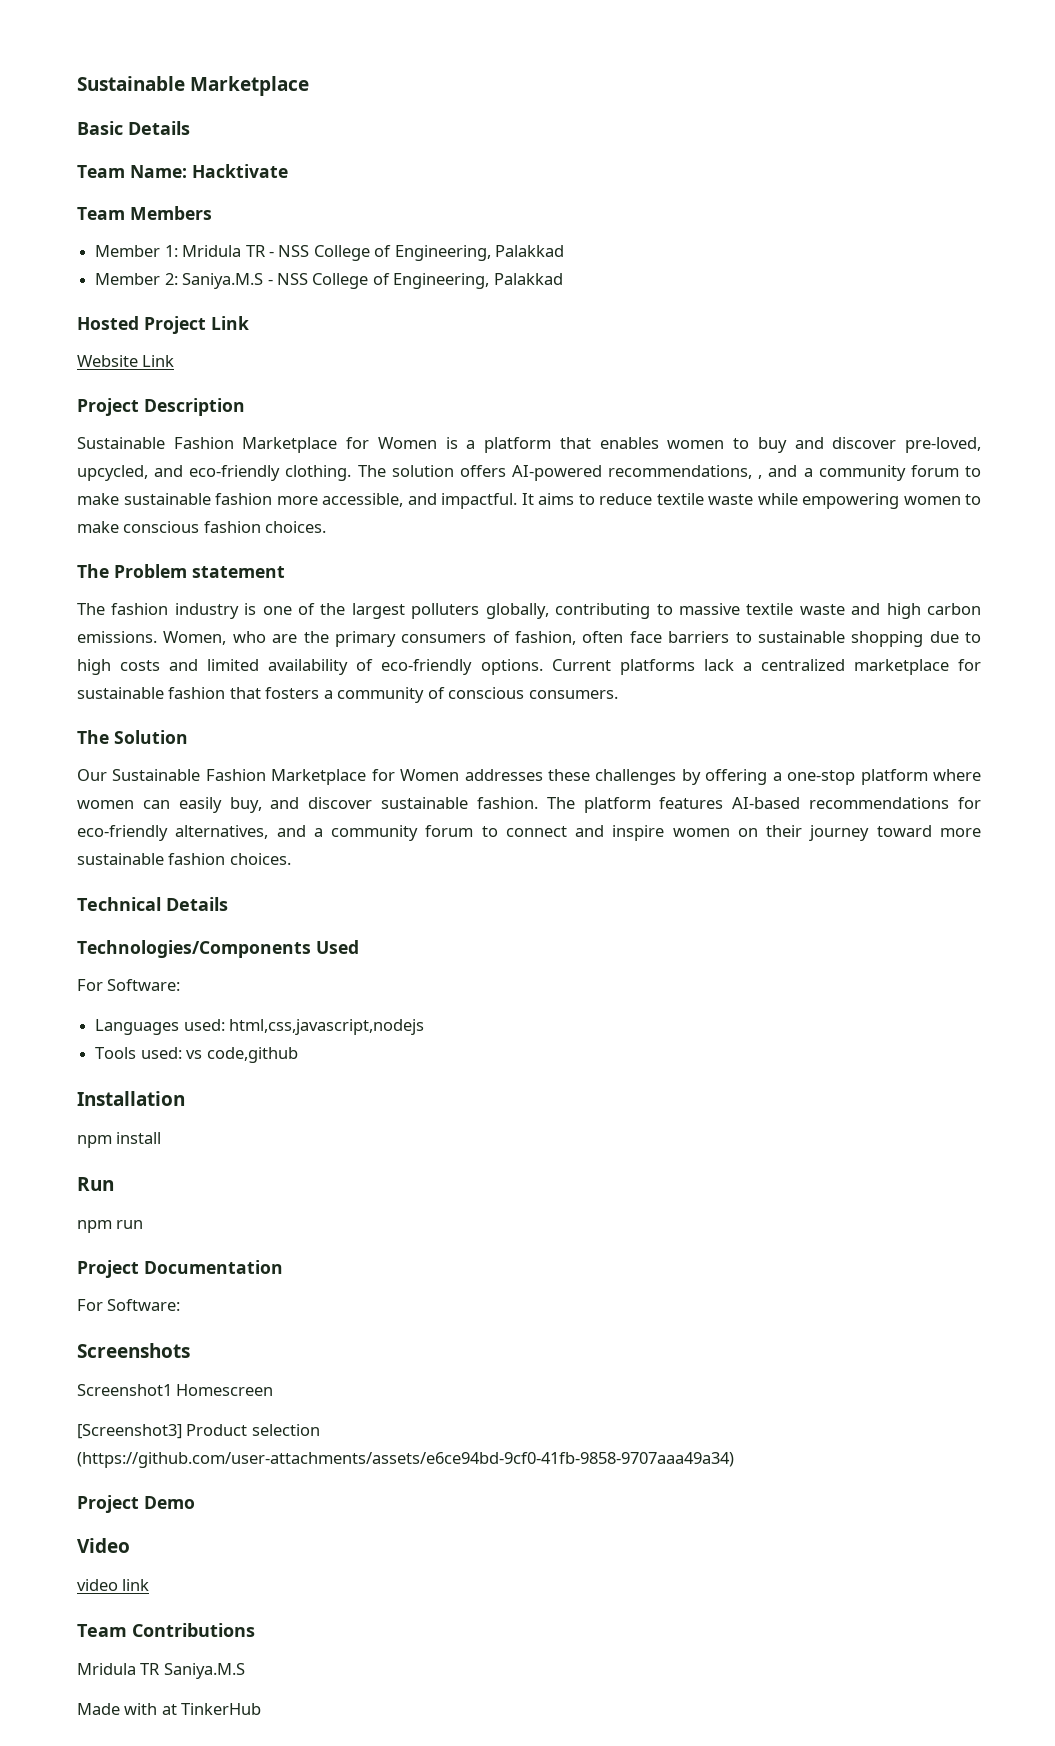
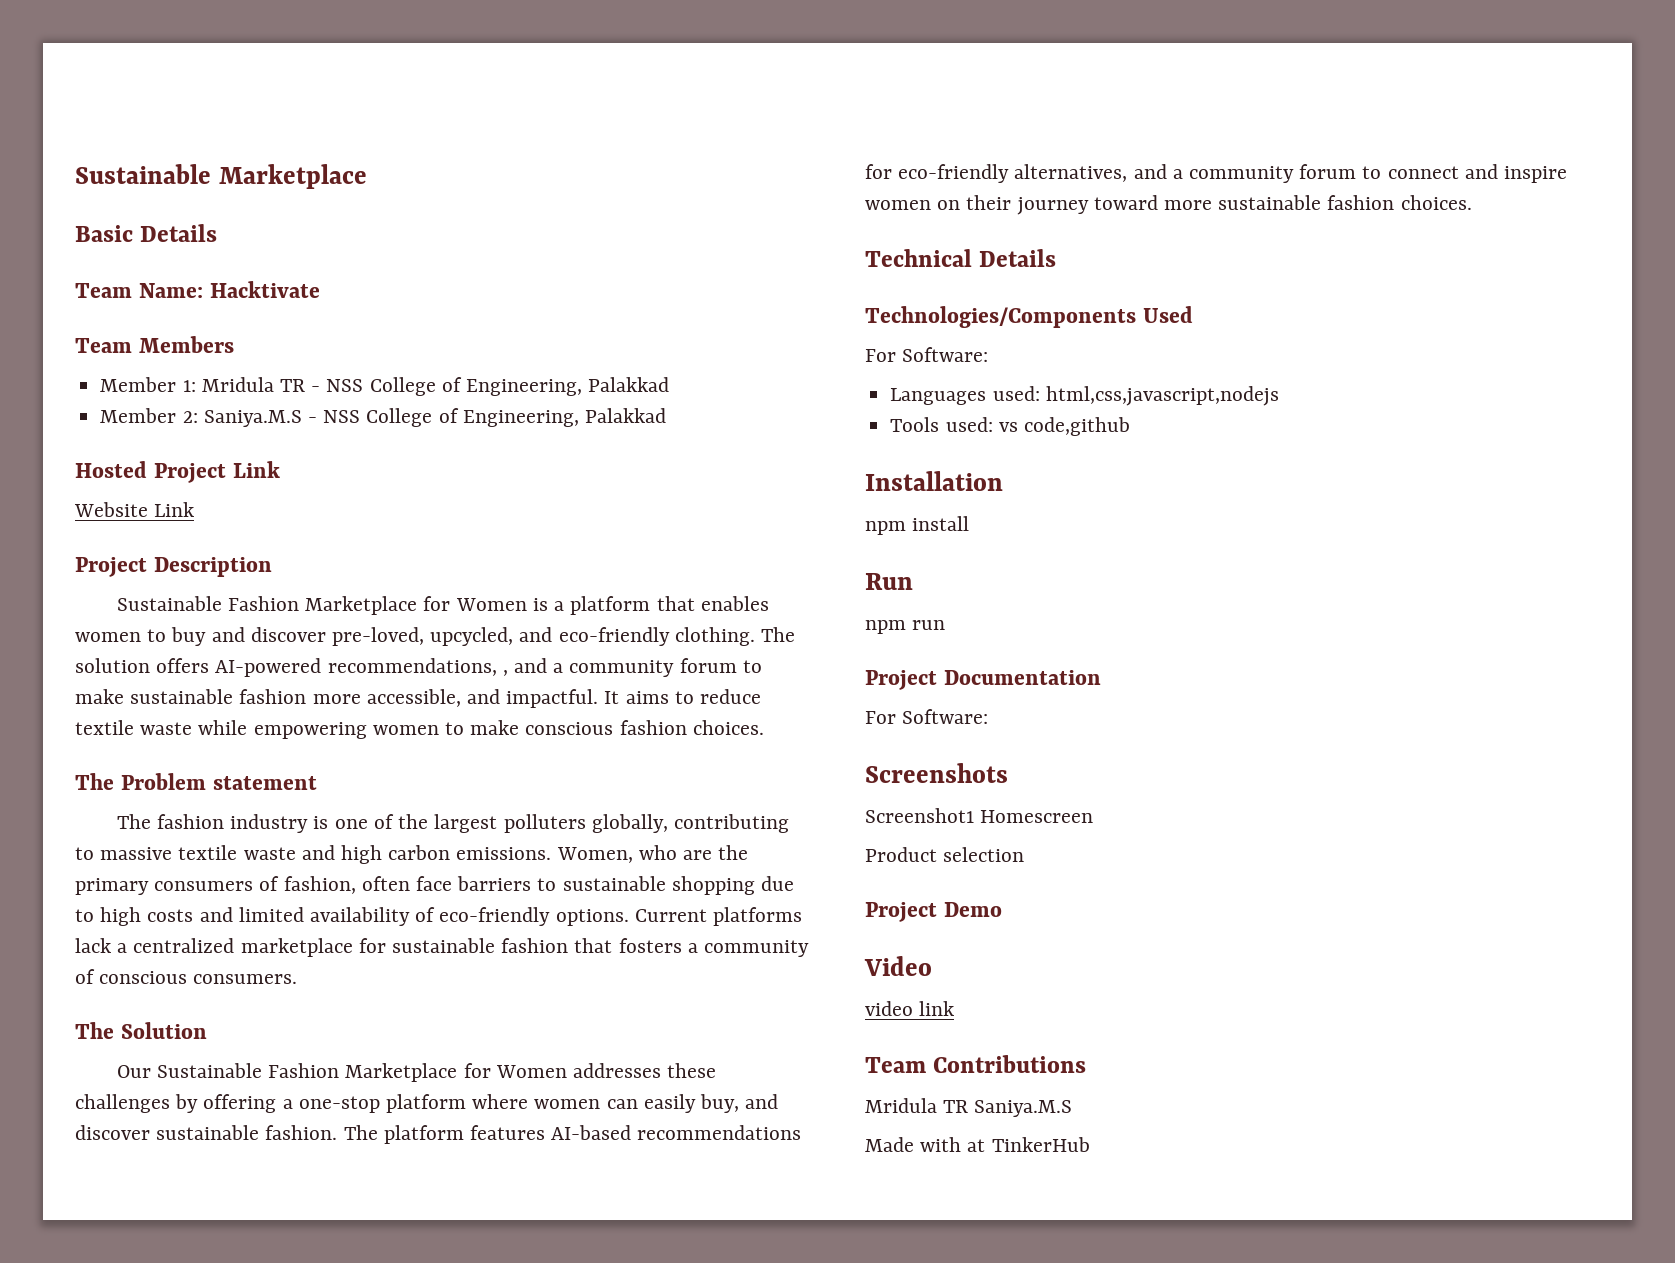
- [Screenshot3] Product selection (https://github.com/user-attachments/assets/e6ce94bd-9cf0-41fb-9858-9707aaa49a34)
+ Product selection

